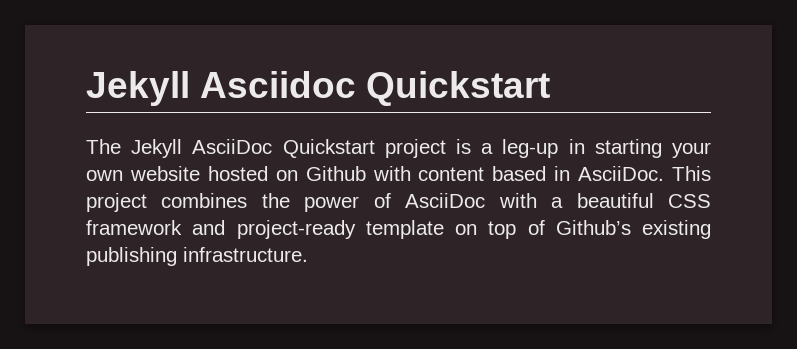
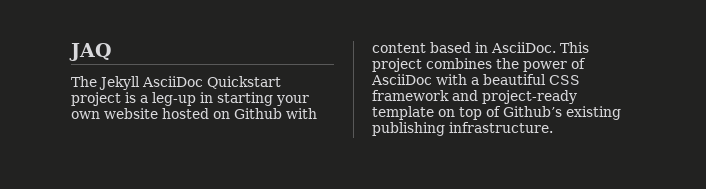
- Jekyll Asciidoc Quickstart
+ JAQ

